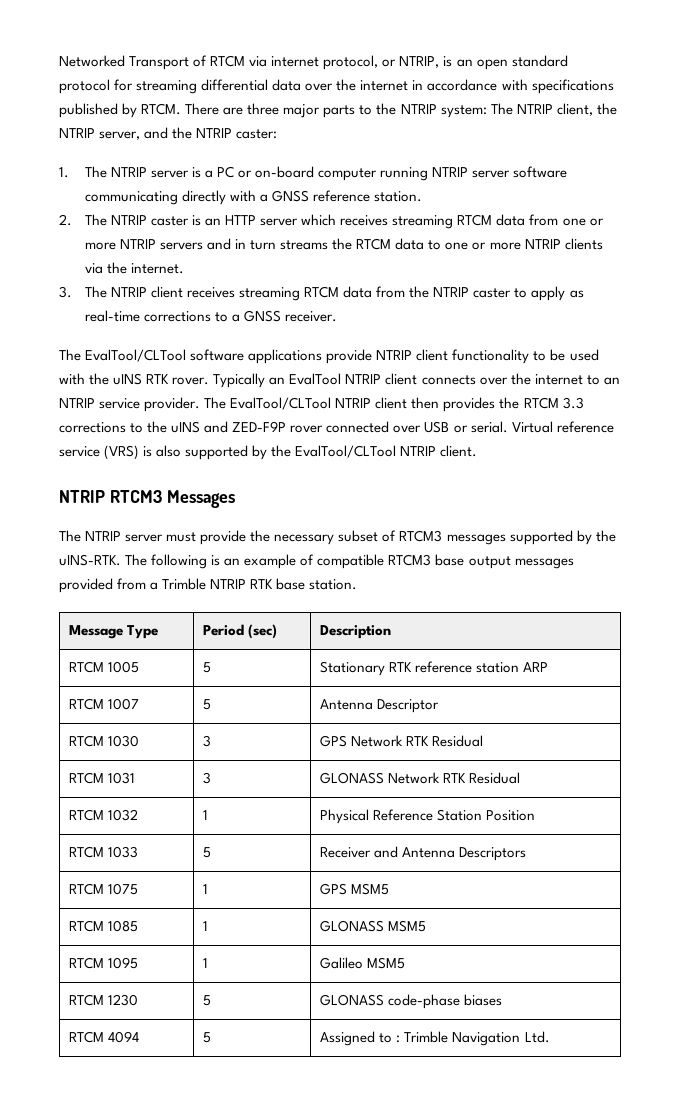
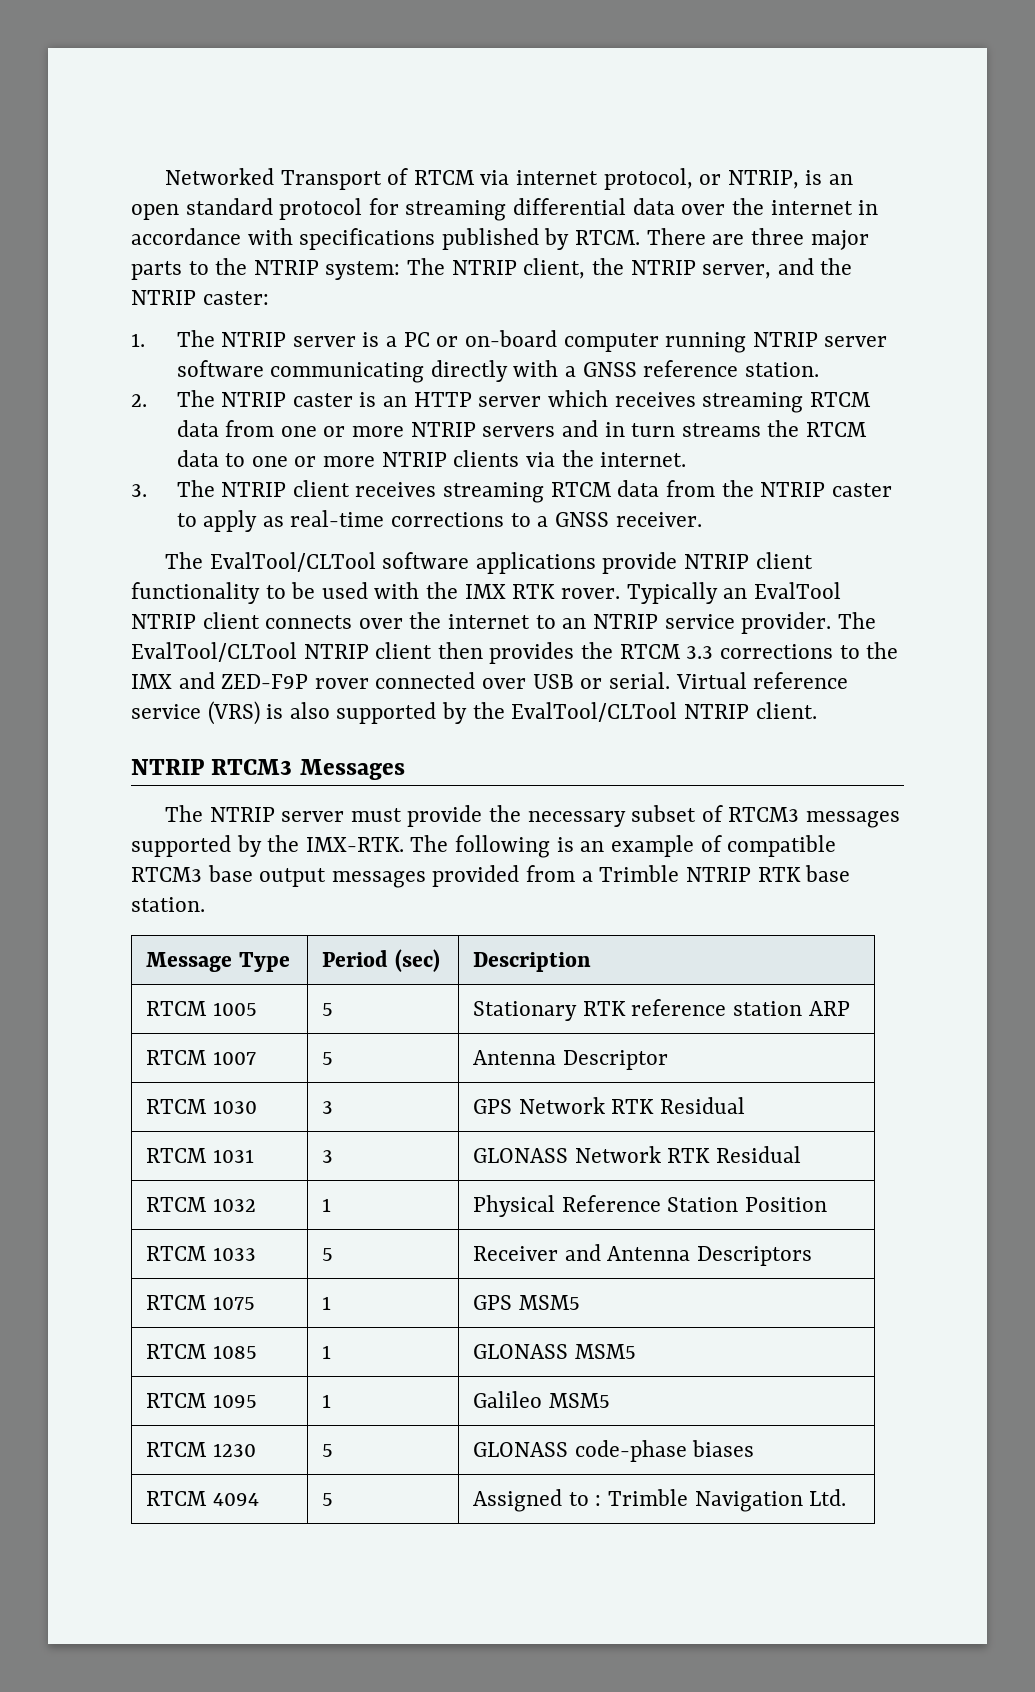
- The EvalTool/CLTool software applications provide NTRIP client functionality to be used with the uINS RTK rover.
+ The EvalTool/CLTool software applications provide NTRIP client functionality to be used with the IMX RTK rover.
- The EvalTool/CLTool NTRIP client then provides the RTCM 3.3 corrections to the uINS and ZED-F9P rover connected over USB or serial.
+ The EvalTool/CLTool NTRIP client then provides the RTCM 3.3 corrections to the IMX and ZED-F9P rover connected over USB or serial.
- The NTRIP server must provide the necessary subset of RTCM3 messages supported by the uINS-RTK.
+ The NTRIP server must provide the necessary subset of RTCM3 messages supported by the IMX-RTK.

